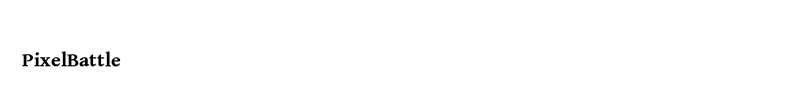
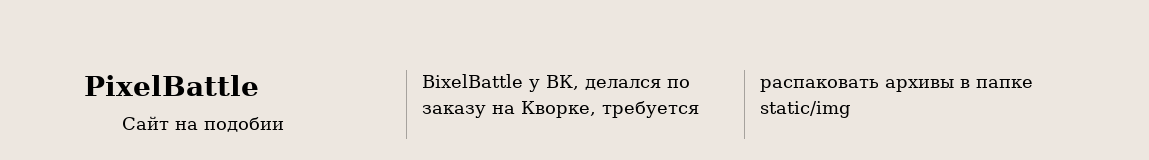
+ Сайт на подобии BixelBattle у ВК, делался по заказу на Кворке, требуется распаковать архивы в папке static/img

